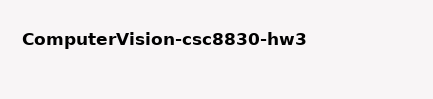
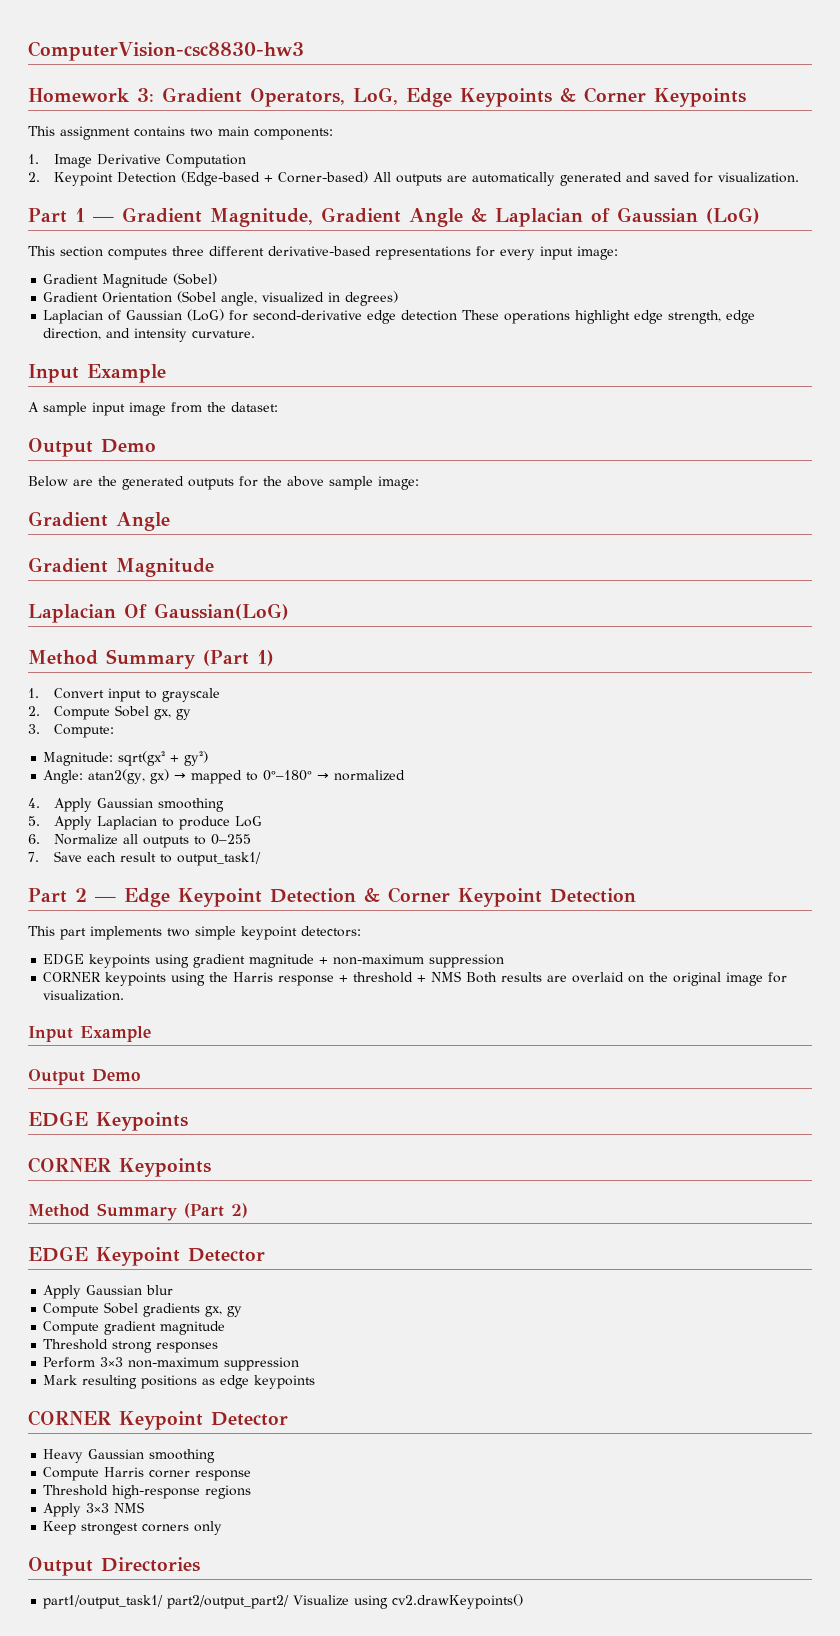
+ Homework 3: Gradient Operators, LoG, Edge Keypoints & Corner Keypoints
+ This assignment contains two main components:
+ 1. Image Derivative Computation
+ 2. Keypoint Detection (Edge-based + Corner-based) All outputs are automatically generated and saved for visualization.
+ Part 1 — Gradient Magnitude, Gradient Angle & Laplacian of Gaussian (LoG)
+ This section computes three different derivative-based representations for every input image:
+ Gradient Magnitude (Sobel)
+ Gradient Orientation (Sobel angle, visualized in degrees)
+ Laplacian of Gaussian (LoG) for second-derivative edge detection These operations highlight edge strength, edge direction, and intensity curvature.
+ Input Example
+ A sample input image from the dataset:
+ Output Demo
+ Below are the generated outputs for the above sample image:
+ Gradient Angle
+ Gradient Magnitude
+ Laplacian Of Gaussian(LoG)
+ Method Summary (Part 1)
+ 1. Convert input to grayscale
+ 2. Compute Sobel gx, gy
+ 3. Compute:
+ Magnitude: sqrt(gx² + gy²)
+ Angle: atan2(gy, gx) → mapped to 0°–180° → normalized
+ 4. Apply Gaussian smoothing
+ 5. Apply Laplacian to produce LoG
+ 6. Normalize all outputs to 0–255
+ 7. Save each result to output_task1/
+ Part 2 — Edge Keypoint Detection & Corner Keypoint Detection
+ This part implements two simple keypoint detectors:
+ EDGE keypoints using gradient magnitude + non-maximum suppression
+ CORNER keypoints using the Harris response + threshold + NMS Both results are overlaid on the original image for visualization.
+ Input Example
+ Output Demo
+ EDGE Keypoints
+ CORNER Keypoints
+ Method Summary (Part 2)
+ EDGE Keypoint Detector
+ Apply Gaussian blur
+ Compute Sobel gradients gx, gy
+ Compute gradient magnitude
+ Threshold strong responses
+ Perform 3×3 non-maximum suppression
+ Mark resulting positions as edge keypoints
+ CORNER Keypoint Detector
+ Heavy Gaussian smoothing
+ Compute Harris corner response
+ Threshold high-response regions
+ Apply 3×3 NMS
+ Keep strongest corners only
+ Output Directories
+ part1/output_task1/ part2/output_part2/ Visualize using cv2.drawKeypoints()

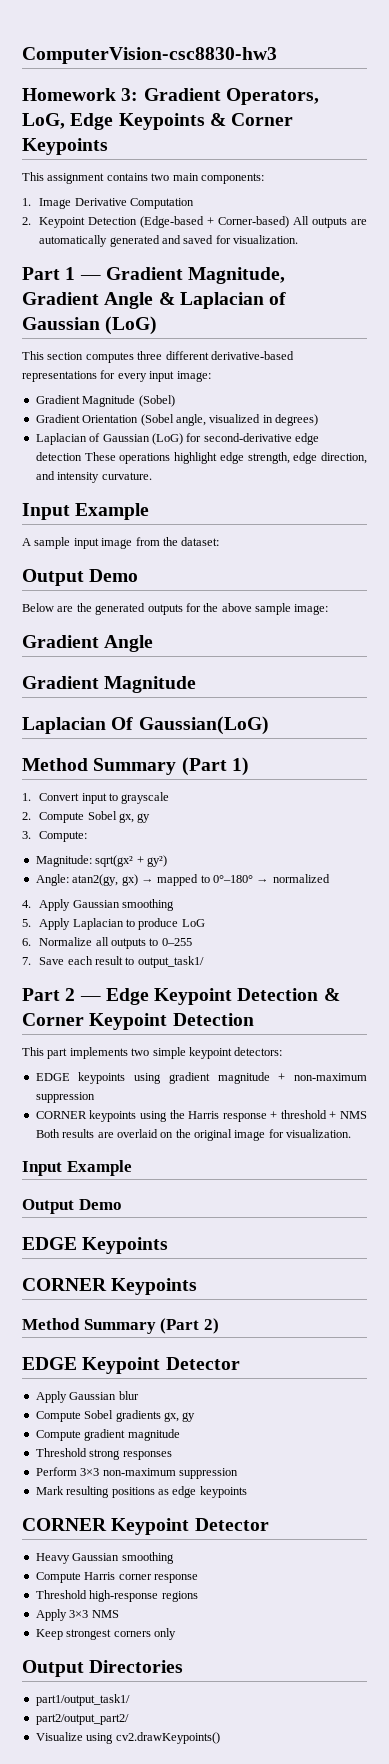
- part1/output_task1/ part2/output_part2/ Visualize using cv2.drawKeypoints()
+ part1/output_task1/
+ part2/output_part2/
+ Visualize using cv2.drawKeypoints()

